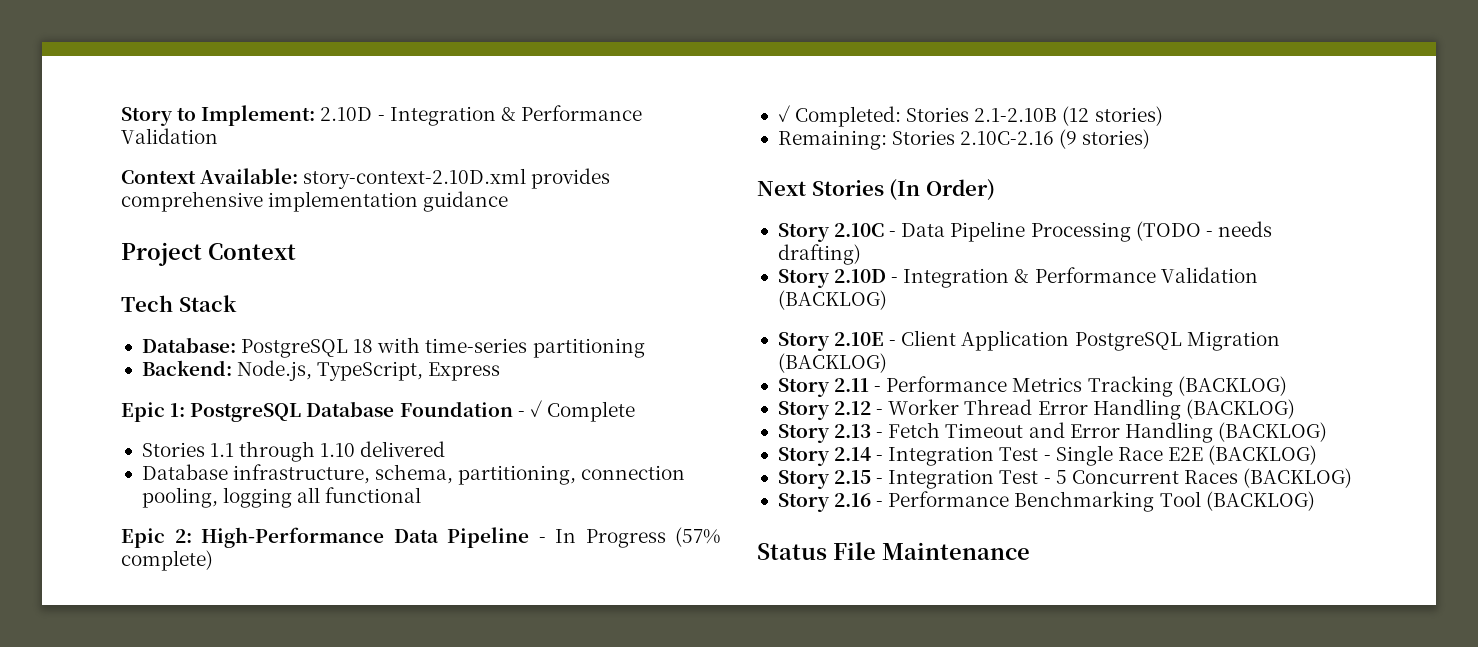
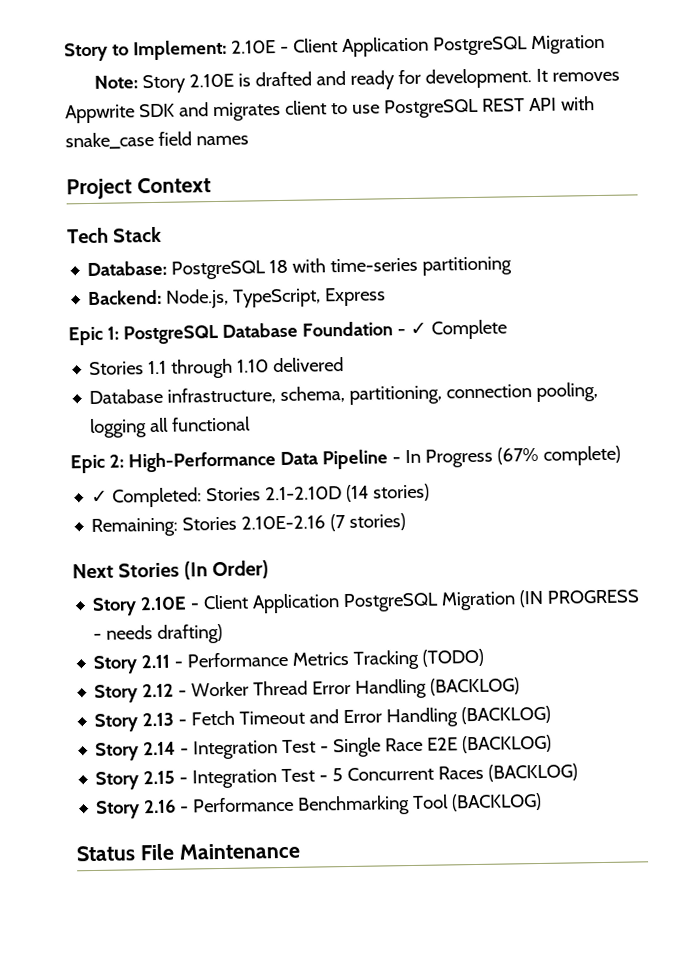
- Story to Implement: 2.10D - Integration & Performance Validation
- Context Available: story-context-2.10D.xml provides comprehensive implementation guidance
+ Story to Implement: 2.10E - Client Application PostgreSQL Migration
+ Note: Story 2.10E is drafted and ready for development. It removes Appwrite SDK and migrates client to use PostgreSQL REST API with snake_case field names
- Epic 2: High-Performance Data Pipeline - In Progress (57% complete)
+ Epic 2: High-Performance Data Pipeline - In Progress (67% complete)
- ✓ Completed: Stories 2.1-2.10B (12 stories)
+ ✓ Completed: Stories 2.1-2.10D (14 stories)
- Remaining: Stories 2.10C-2.16 (9 stories)
+ Remaining: Stories 2.10E-2.16 (7 stories)
- Story 2.10C - Data Pipeline Processing (TODO - needs drafting)
- Story 2.10D - Integration & Performance Validation (BACKLOG)
- Story 2.10E - Client Application PostgreSQL Migration (BACKLOG)
+ Story 2.10E - Client Application PostgreSQL Migration (IN PROGRESS - needs drafting)
- Story 2.11 - Performance Metrics Tracking (BACKLOG)
+ Story 2.11 - Performance Metrics Tracking (TODO)

